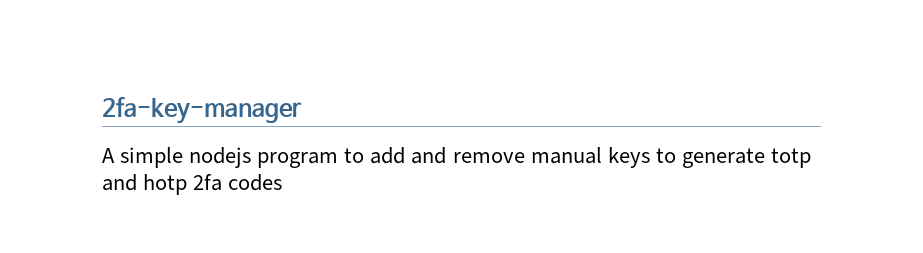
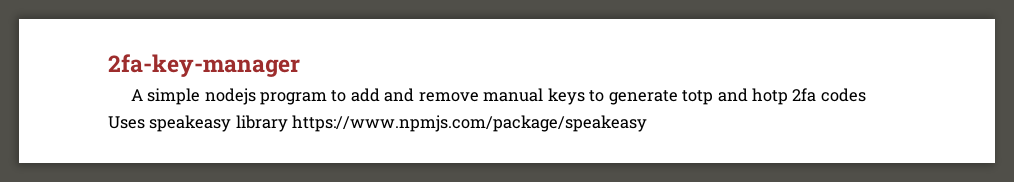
+ Uses speakeasy library https://www.npmjs.com/package/speakeasy

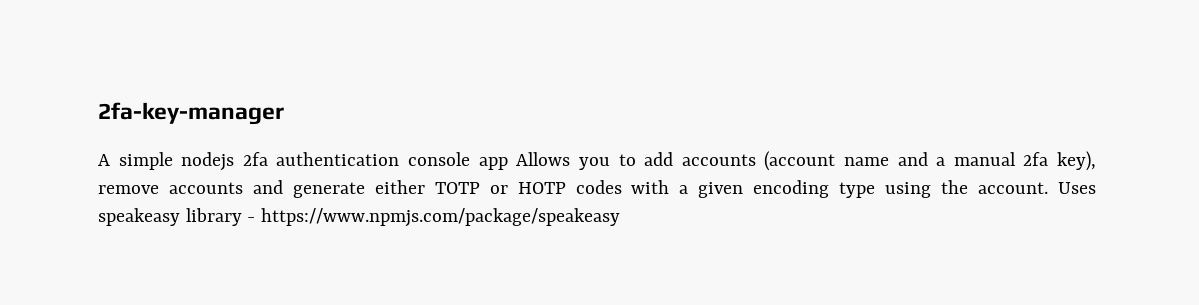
- A simple nodejs program to add and remove manual keys to generate totp and hotp 2fa codes
- Uses speakeasy library https://www.npmjs.com/package/speakeasy
+ A simple nodejs 2fa authentication console app Allows you to add accounts (account name and a manual 2fa key), remove accounts and generate either TOTP or HOTP codes with a given encoding type using the account. Uses speakeasy library - https://www.npmjs.com/package/speakeasy

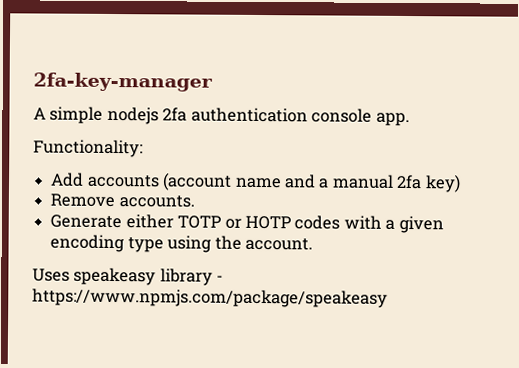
- A simple nodejs 2fa authentication console app Allows you to add accounts (account name and a manual 2fa key), remove accounts and generate either TOTP or HOTP codes with a given encoding type using the account. Uses speakeasy library - https://www.npmjs.com/package/speakeasy
+ A simple nodejs 2fa authentication console app.
+ Functionality:
+ Add accounts (account name and a manual 2fa key)
+ Remove accounts.
+ Generate either TOTP or HOTP codes with a given encoding type using the account.
+ Uses speakeasy library - https://www.npmjs.com/package/speakeasy

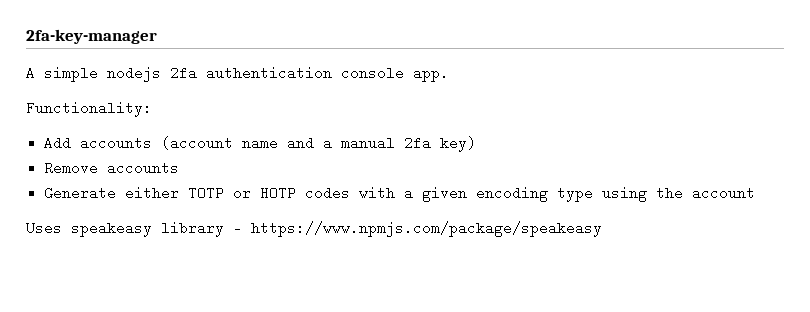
- Remove accounts.
+ Remove accounts
- Generate either TOTP or HOTP codes with a given encoding type using the account.
+ Generate either TOTP or HOTP codes with a given encoding type using the account

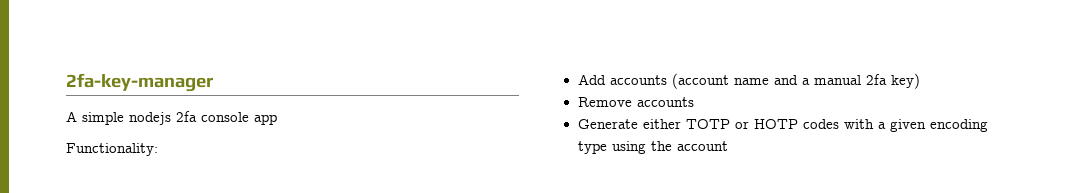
- A simple nodejs 2fa authentication console app.
+ A simple nodejs 2fa console app
- Uses speakeasy library - https://www.npmjs.com/package/speakeasy

